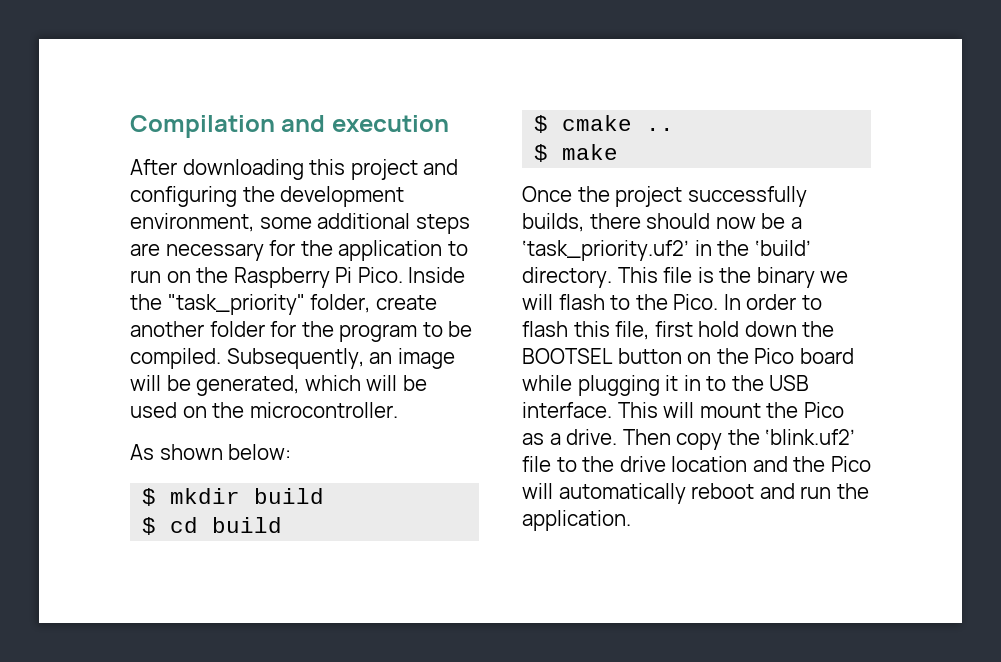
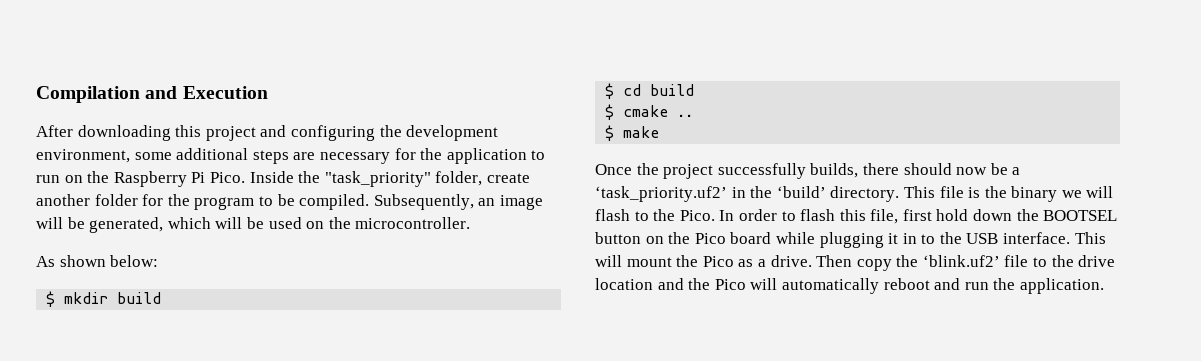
- Compilation and execution
+ Compilation and Execution

